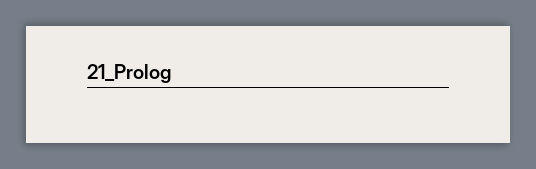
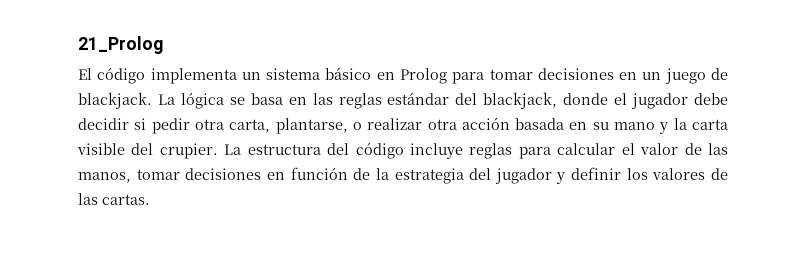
+ El código implementa un sistema básico en Prolog para tomar decisiones en un juego de blackjack. La lógica se basa en las reglas estándar del blackjack, donde el jugador debe decidir si pedir otra carta, plantarse, o realizar otra acción basada en su mano y la carta visible del crupier. La estructura del código incluye reglas para calcular el valor de las manos, tomar decisiones en función de la estrategia del jugador y definir los valores de las cartas.

